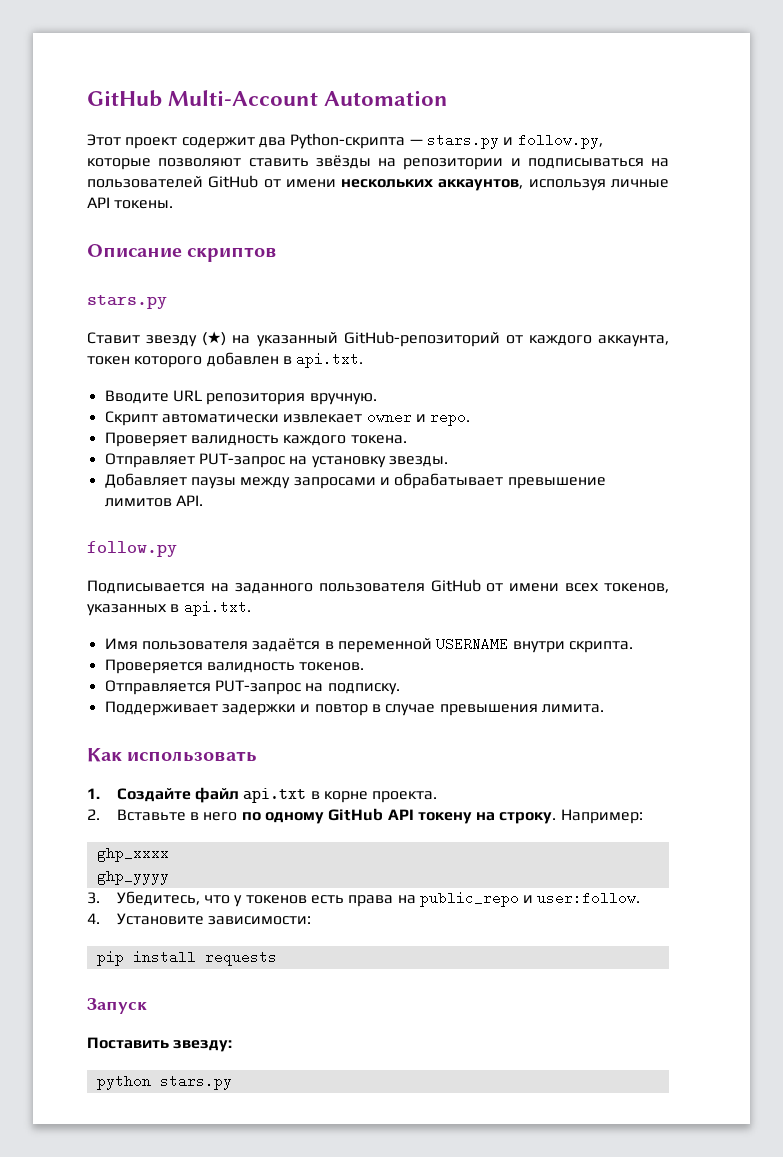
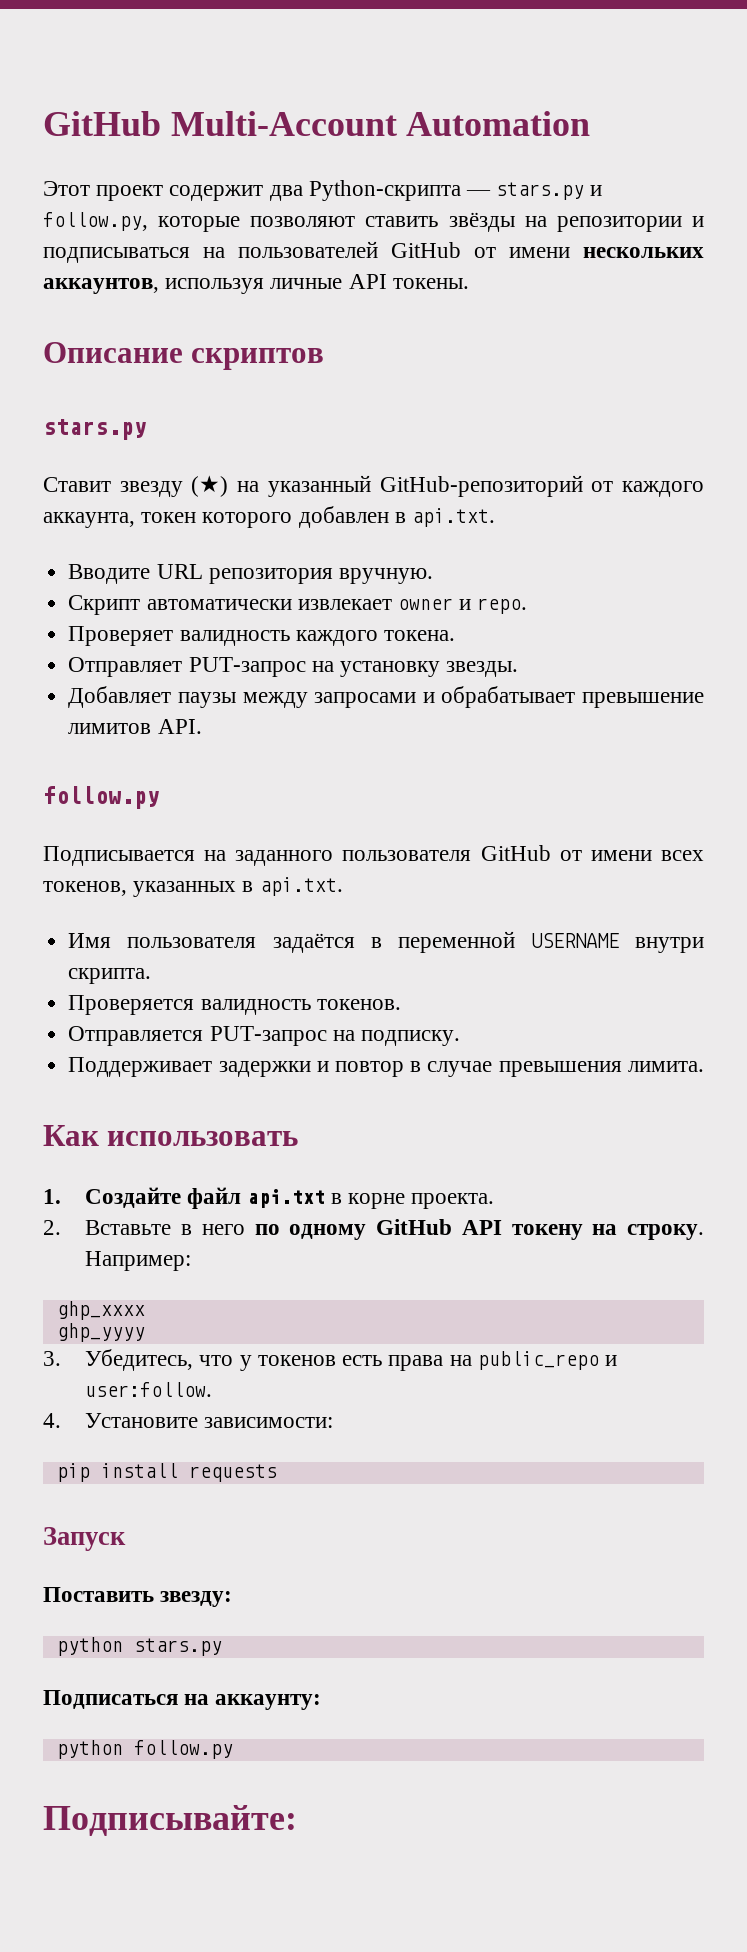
+ Подписаться на аккаунту:
+ python follow.py
+ Подписывайте:

